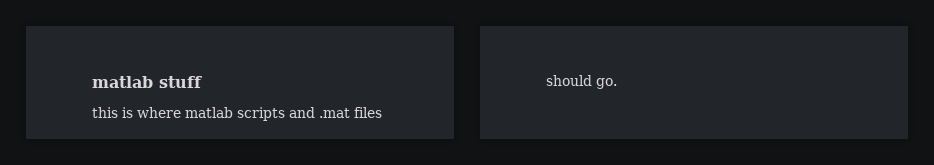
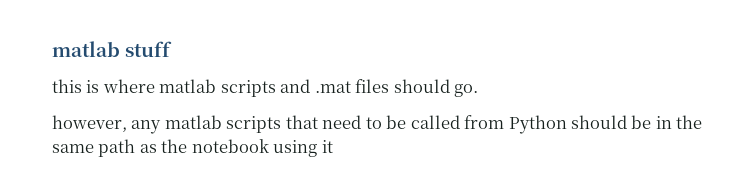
+ however, any matlab scripts that need to be called from Python should be in the same path as the notebook using it

